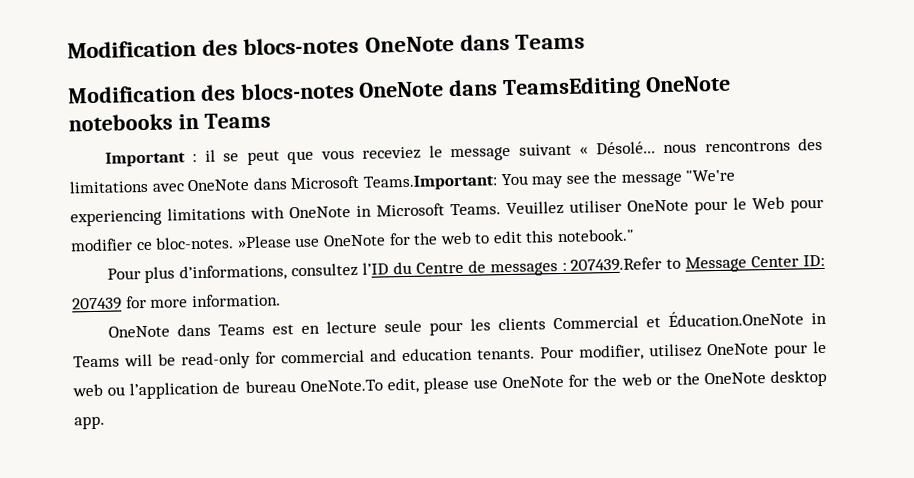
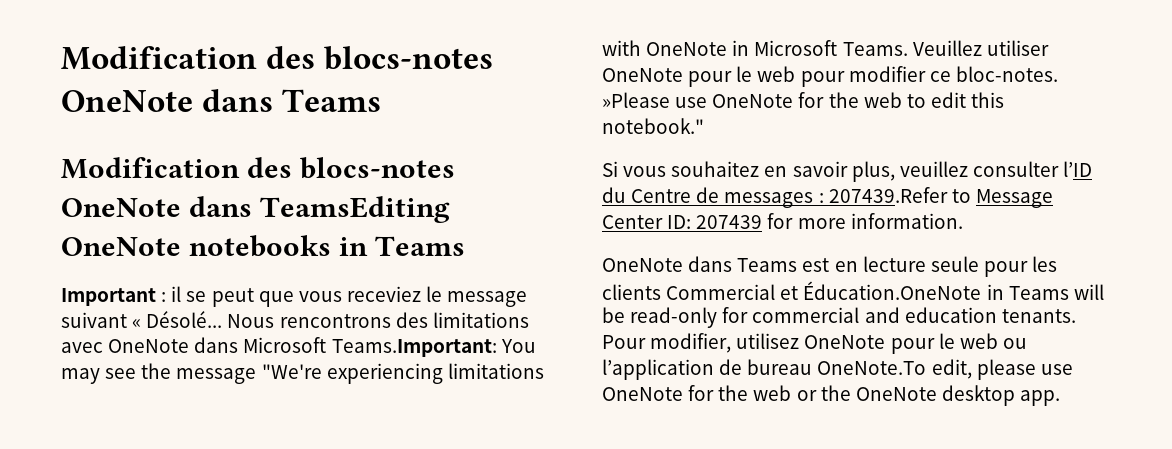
- Important : il se peut que vous receviez le message suivant « Désolé... nous rencontrons des limitations avec OneNote dans Microsoft Teams.Important: You may see the message "We're experiencing limitations with OneNote in Microsoft Teams.
+ Important : il se peut que vous receviez le message suivant « Désolé... Nous rencontrons des limitations avec OneNote dans Microsoft Teams.Important: You may see the message "We're experiencing limitations with OneNote in Microsoft Teams.
- Veuillez utiliser OneNote pour le Web pour modifier ce bloc-notes. »Please use OneNote for the web to edit this notebook."
+ Veuillez utiliser OneNote pour le web pour modifier ce bloc-notes. »Please use OneNote for the web to edit this notebook."
- Pour plus d’informations, consultez l’ID du Centre de messages : 207439.Refer to Message Center ID: 207439 for more information.
+ Si vous souhaitez en savoir plus, veuillez consulter l’ID du Centre de messages : 207439.Refer to Message Center ID: 207439 for more information.

